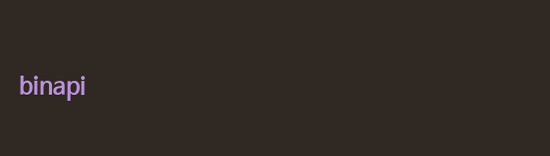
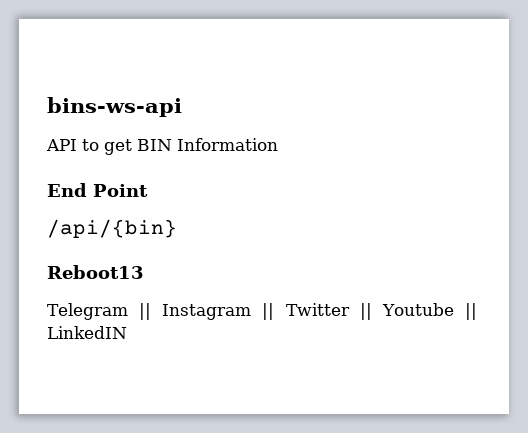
- binapi
+ bins-ws-api
+ API to get BIN Information
+ End Point
+ /api/{bin}
+ Reboot13
+ Telegram || Instagram || Twitter || Youtube || LinkedIN

